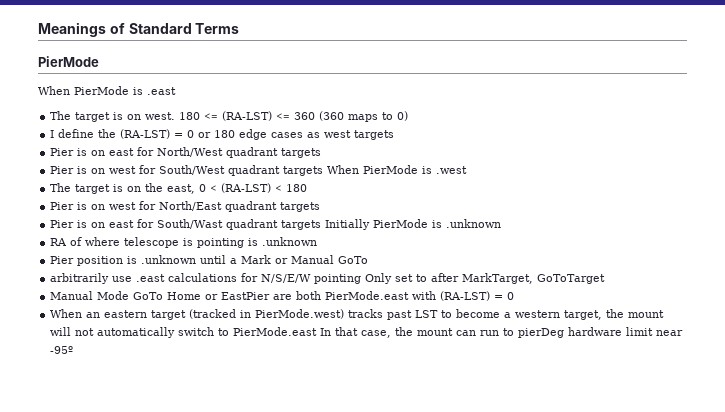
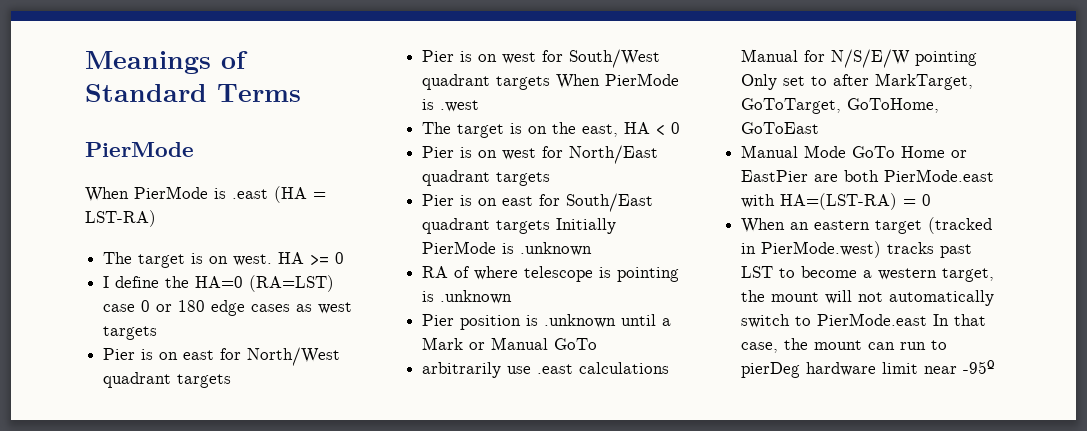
- When PierMode is .east
+ When PierMode is .east (HA = LST-RA)
- 180 <= (RA-LST) <= 360 (360 maps to 0)
+ HA >= 0
- I define the (RA-LST) = 0 or 180 edge cases as west targets
+ I define the HA=0 (RA=LST) case 0 or 180 edge cases as west targets
- The target is on the east, 0 < (RA-LST) < 180
+ The target is on the east, HA < 0
- Pier is on east for South/Wast quadrant targets Initially PierMode is .unknown
+ Pier is on east for South/East quadrant targets Initially PierMode is .unknown
- arbitrarily use .east calculations for N/S/E/W pointing Only set to after MarkTarget, GoToTarget
+ arbitrarily use .east calculations Manual for N/S/E/W pointing Only set to after MarkTarget, GoToTarget, GoToHome, GoToEast
- Manual Mode GoTo Home or EastPier are both PierMode.east with (RA-LST) = 0
+ Manual Mode GoTo Home or EastPier are both PierMode.east with HA=(LST-RA) = 0

